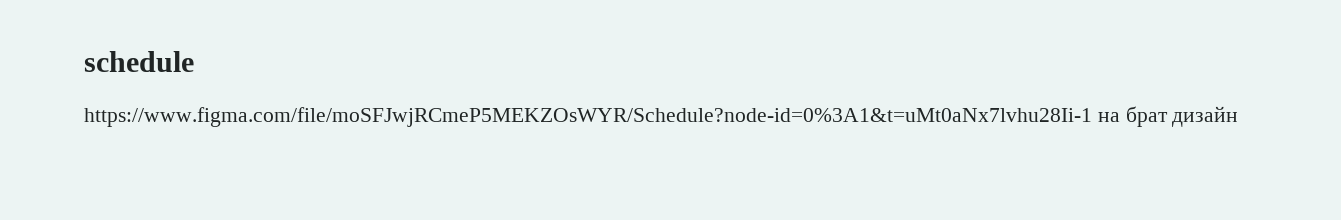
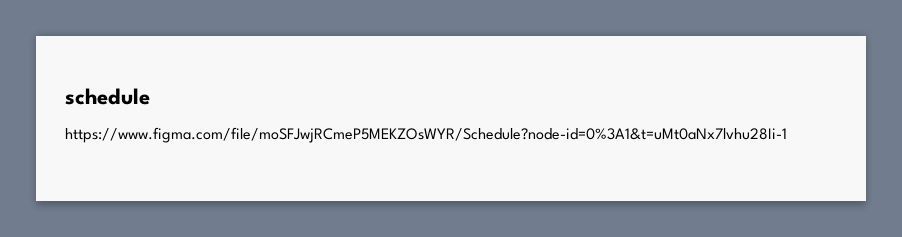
- https://www.figma.com/file/moSFJwjRCmeP5MEKZOsWYR/Schedule?node-id=0%3A1&t=uMt0aNx7lvhu28Ii-1 на брат дизайн
+ https://www.figma.com/file/moSFJwjRCmeP5MEKZOsWYR/Schedule?node-id=0%3A1&t=uMt0aNx7lvhu28Ii-1

